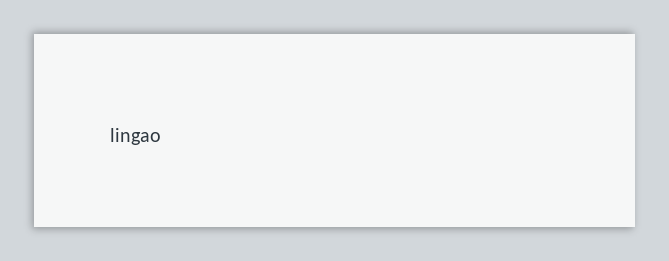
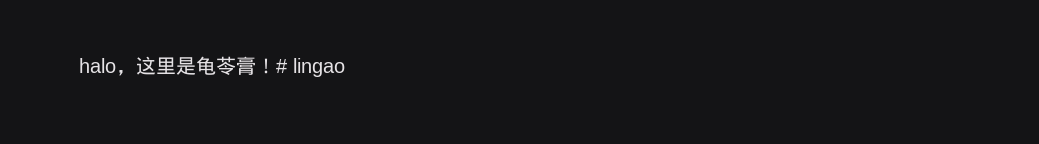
- lingao
+ halo，这里是龟苓膏！# lingao

